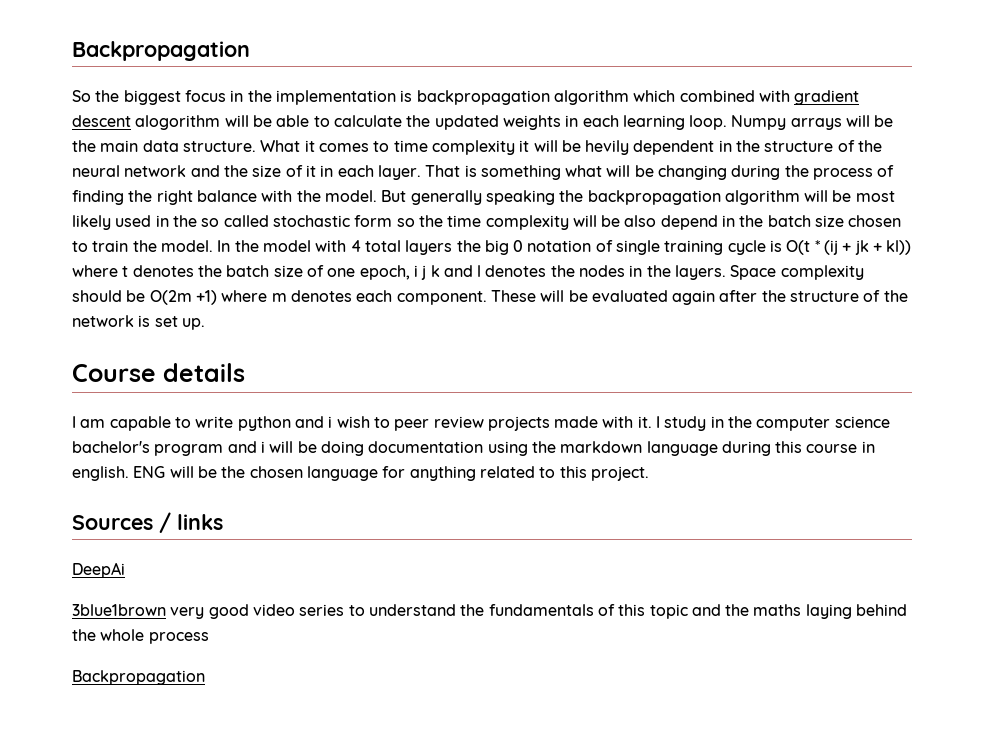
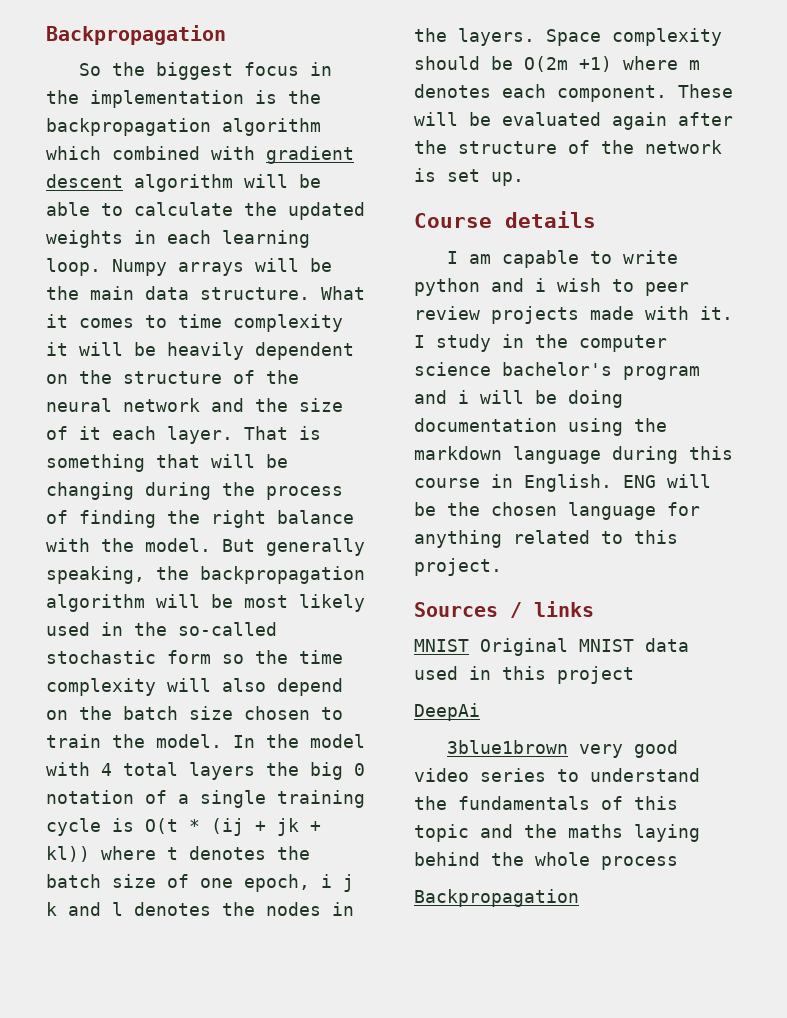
- So the biggest focus in the implementation is backpropagation algorithm which combined with gradient descent alogorithm will be able to calculate the updated weights in each learning loop.
+ So the biggest focus in the implementation is the backpropagation algorithm which combined with gradient descent algorithm will be able to calculate the updated weights in each learning loop.
- What it comes to time complexity it will be hevily dependent in the structure of the neural network and the size of it in each layer.
+ What it comes to time complexity it will be heavily dependent on the structure of the neural network and the size of it each layer.
- That is something what will be changing during the process of finding the right balance with the model.
+ That is something that will be changing during the process of finding the right balance with the model.
- But generally speaking the backpropagation algorithm will be most likely used in the so called stochastic form so the time complexity will be also depend in the batch size chosen to train the model.
+ But generally speaking, the backpropagation algorithm will be most likely used in the so-called stochastic form so the time complexity will also depend on the batch size chosen to train the model.
- In the model with 4 total layers the big 0 notation of single training cycle is O(t * (ij + jk + kl)) where t denotes the batch size of one epoch, i j k and l denotes the nodes in the layers.
+ In the model with 4 total layers the big 0 notation of a single training cycle is O(t * (ij + jk + kl)) where t denotes the batch size of one epoch, i j k and l denotes the nodes in the layers.
- I study in the computer science bachelor's program and i will be doing documentation using the markdown language during this course in english.
+ I study in the computer science bachelor's program and i will be doing documentation using the markdown language during this course in English.
+ MNIST Original MNIST data used in this project

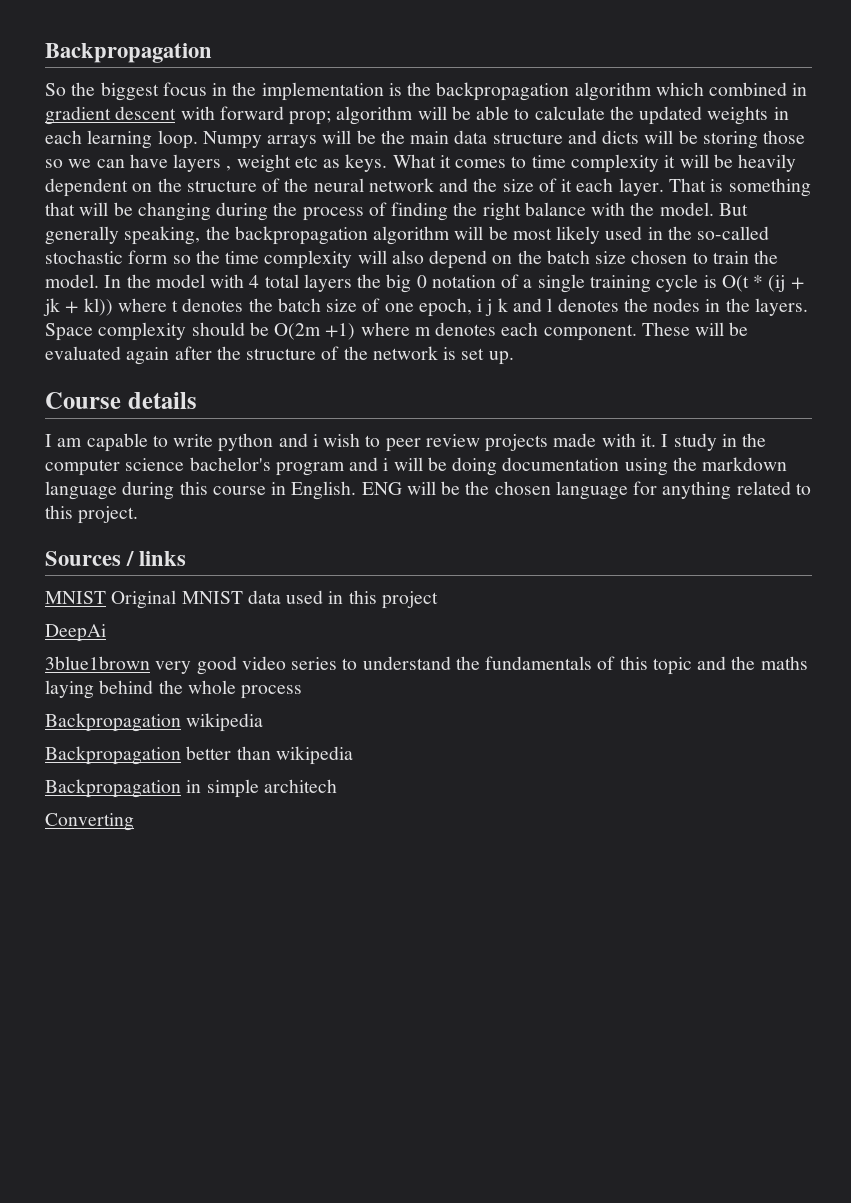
- So the biggest focus in the implementation is the backpropagation algorithm which combined with gradient descent algorithm will be able to calculate the updated weights in each learning loop.
+ So the biggest focus in the implementation is the backpropagation algorithm which combined in gradient descent with forward prop; algorithm will be able to calculate the updated weights in each learning loop.
- Numpy arrays will be the main data structure.
+ Numpy arrays will be the main data structure and dicts will be storing those so we can have layers , weight etc as keys.
  3blue1brown very good video series to understand the fundamentals of this topic and the maths laying behind the whole process
- Backpropagation
+ Backpropagation wikipedia
+ Backpropagation better than wikipedia
+ Backpropagation in simple architech
+ Converting

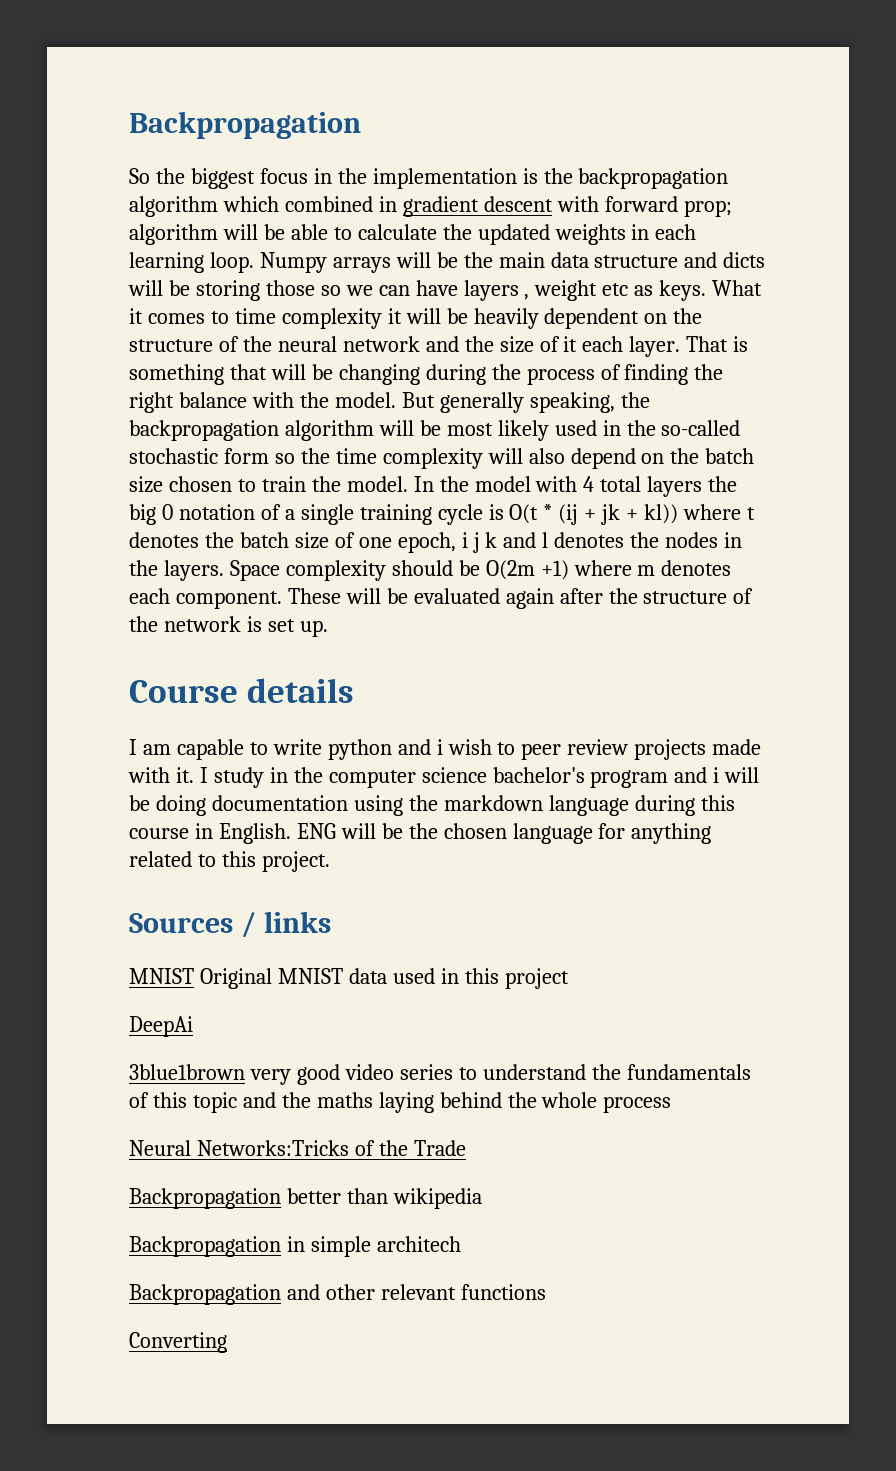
- Backpropagation wikipedia
+ Neural Networks:Tricks of the Trade
+ Backpropagation and other relevant functions

